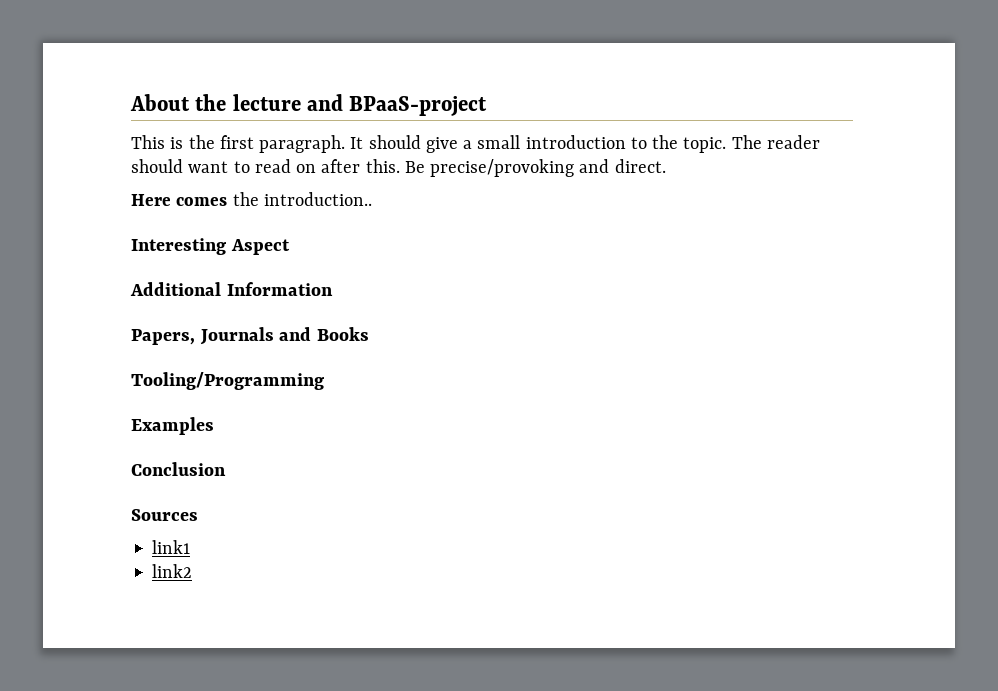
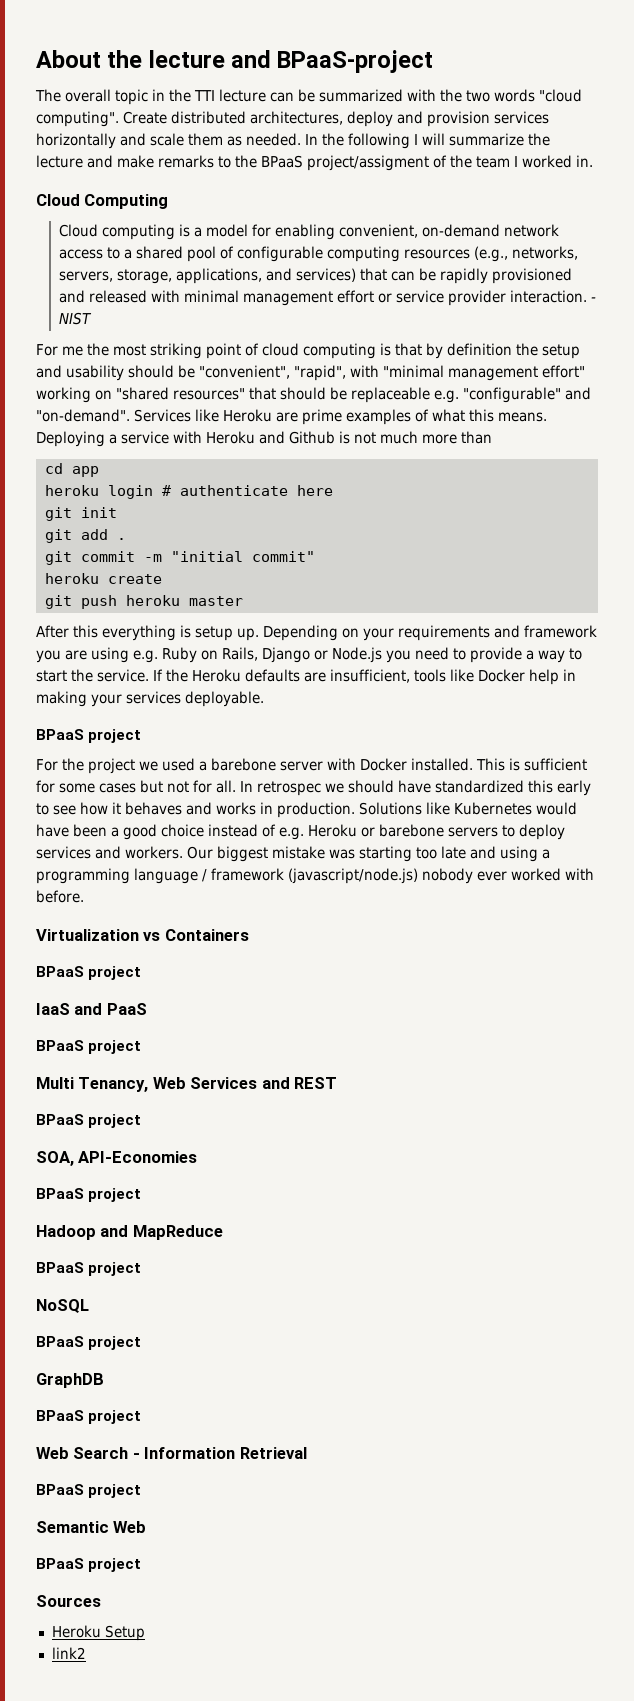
- This is the first paragraph. It should give a small introduction to the topic. The reader should want to read on after this. Be precise/provoking and direct.
- Here comes the introduction..
- Interesting Aspect
- Additional Information
- Papers, Journals and Books
- Tooling/Programming
- Examples
- Conclusion
+ The overall topic in the TTI lecture can be summarized with the two words "cloud computing". Create distributed architectures, deploy and provision services horizontally and scale them as needed. In the following I will summarize the lecture and make remarks to the BPaaS project/assigment of the team I worked in.
+ Cloud Computing
+ Cloud computing is a model for enabling convenient, on-demand network access to a shared pool of configurable computing resources (e.g., networks, servers, storage, applications, and services) that can be rapidly provisioned and released with minimal management effort or service provider interaction. - NIST
+ For me the most striking point of cloud computing is that by definition the setup and usability should be "convenient", "rapid", with "minimal management effort" working on "shared resources" that should be replaceable e.g. "configurable" and "on-demand". Services like Heroku are prime examples of what this means. Deploying a service with Heroku and Github is not much more than
+ cd app
+ heroku login # authenticate here
+ git init
+ git add .
+ git commit -m "initial commit"
+ heroku create
+ git push heroku master
+ After this everything is setup up. Depending on your requirements and framework you are using e.g. Ruby on Rails, Django or Node.js you need to provide a way to start the service. If the Heroku defaults are insufficient, tools like Docker help in making your services deployable.
+ BPaaS project
+ For the project we used a barebone server with Docker installed. This is sufficient for some cases but not for all. In retrospec we should have standardized this early to see how it behaves and works in production. Solutions like Kubernetes would have been a good choice instead of e.g. Heroku or barebone servers to deploy services and workers. Our biggest mistake was starting too late and using a programming language / framework (javascript/node.js) nobody ever worked with before.
+ Virtualization vs Containers
+ BPaaS project
+ IaaS and PaaS
+ BPaaS project
+ Multi Tenancy, Web Services and REST
+ BPaaS project
+ SOA, API-Economies
+ BPaaS project
+ Hadoop and MapReduce
+ BPaaS project
+ NoSQL
+ BPaaS project
+ GraphDB
+ BPaaS project
+ Web Search - Information Retrieval
+ BPaaS project
+ Semantic Web
+ BPaaS project
- link1
+ Heroku Setup

